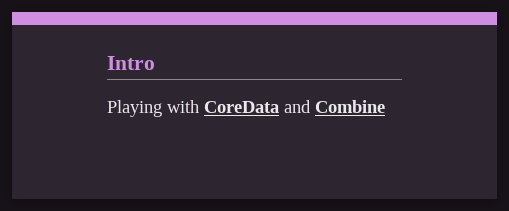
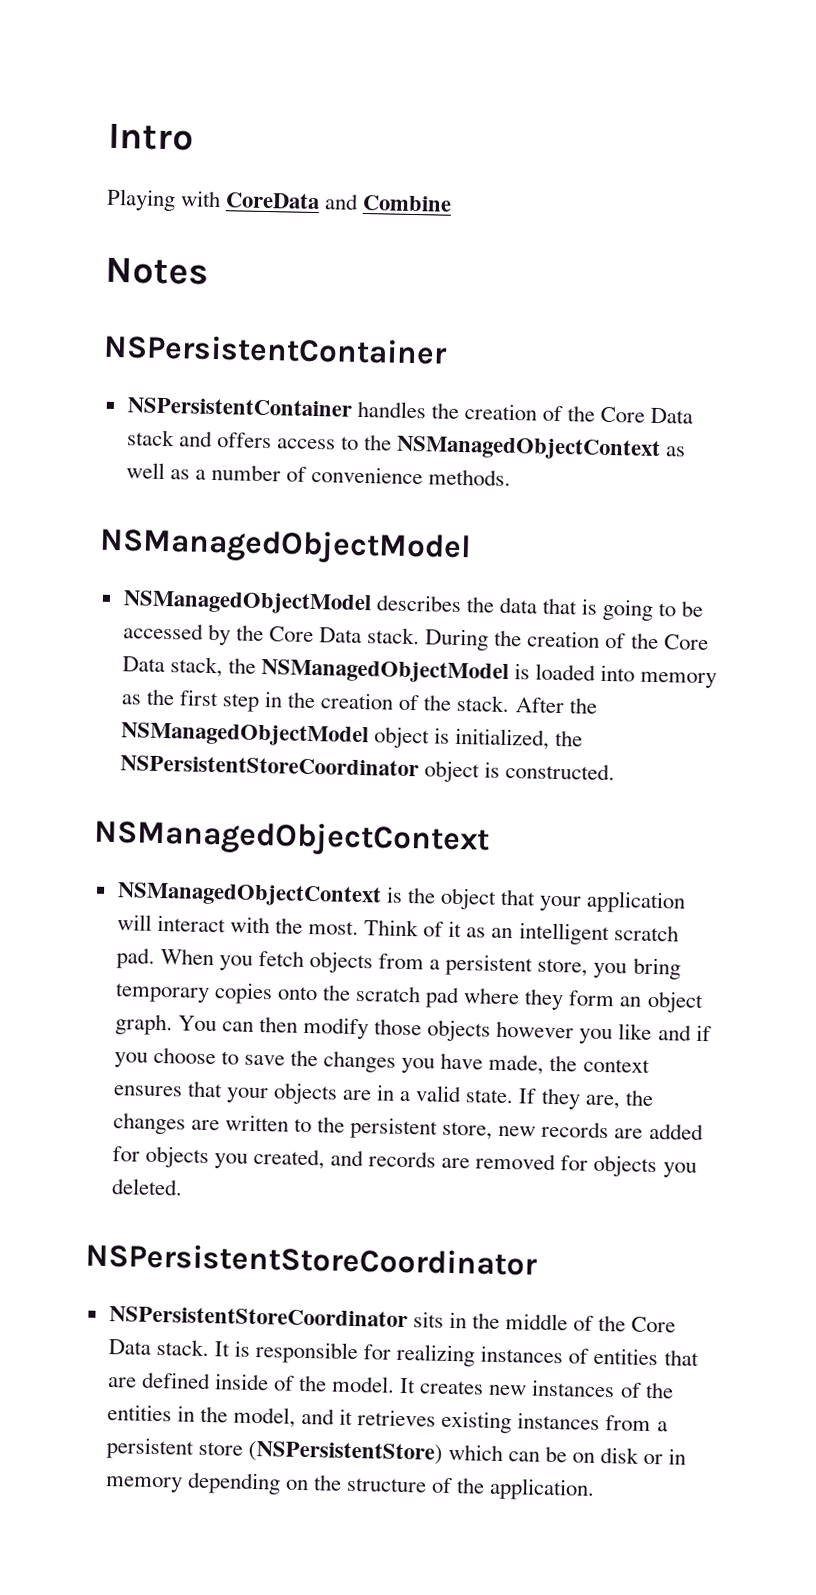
+ Notes
+ NSPersistentContainer
+ NSPersistentContainer handles the creation of the Core Data stack and offers access to the NSManagedObjectContext as well as a number of convenience methods.
+ NSManagedObjectModel
+ NSManagedObjectModel describes the data that is going to be accessed by the Core Data stack. During the creation of the Core Data stack, the NSManagedObjectModel is loaded into memory as the first step in the creation of the stack. After the NSManagedObjectModel object is initialized, the NSPersistentStoreCoordinator object is constructed.
+ NSManagedObjectContext
+ NSManagedObjectContext is the object that your application will interact with the most. Think of it as an intelligent scratch pad. When you fetch objects from a persistent store, you bring temporary copies onto the scratch pad where they form an object graph. You can then modify those objects however you like and if you choose to save the changes you have made, the context ensures that your objects are in a valid state. If they are, the changes are written to the persistent store, new records are added for objects you created, and records are removed for objects you deleted.
+ NSPersistentStoreCoordinator
+ NSPersistentStoreCoordinator sits in the middle of the Core Data stack. It is responsible for realizing instances of entities that are defined inside of the model. It creates new instances of the entities in the model, and it retrieves existing instances from a persistent store (NSPersistentStore) which can be on disk or in memory depending on the structure of the application.

